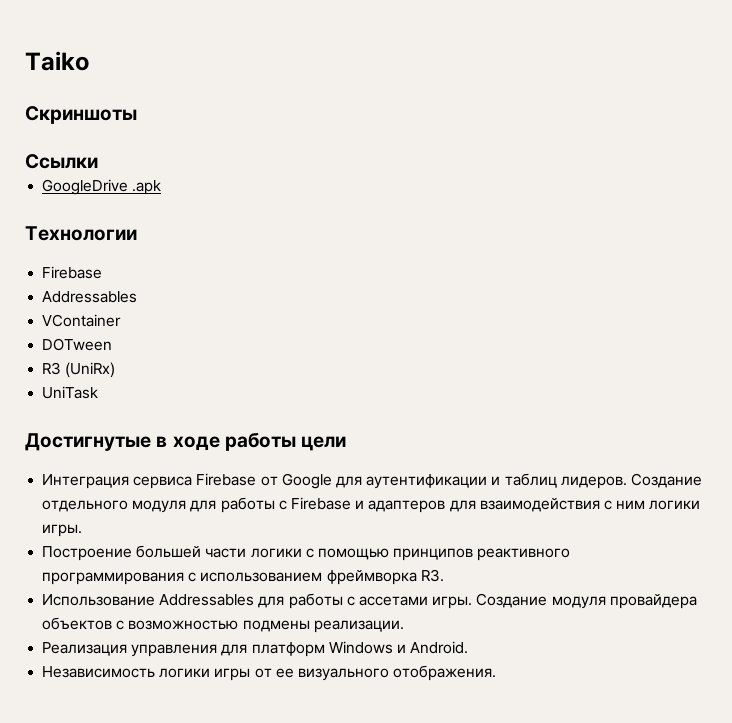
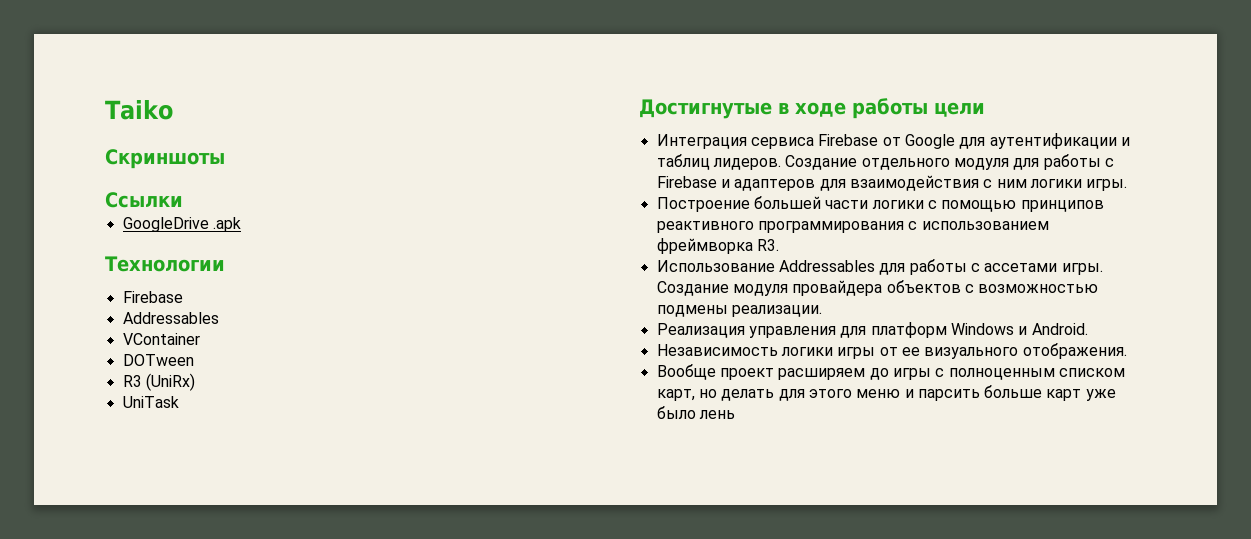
+ Вообще проект расширяем до игры с полноценным списком карт, но делать для этого меню и парсить больше карт уже было лень

